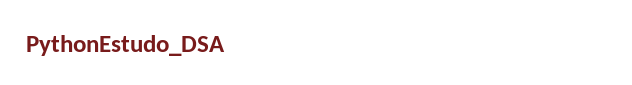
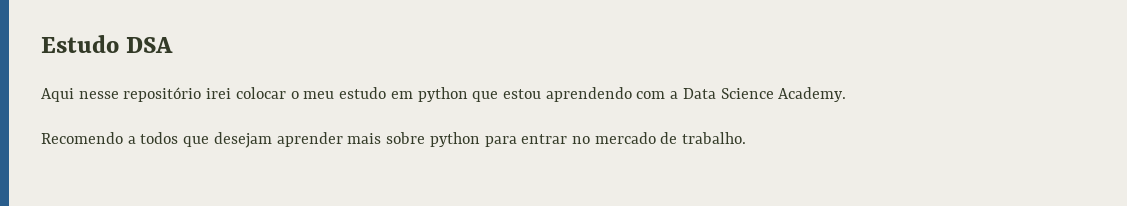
- PythonEstudo_DSA
+ Estudo DSA
+ Aqui nesse repositório irei colocar o meu estudo em python que estou aprendendo com a Data Science Academy.
+ Recomendo a todos que desejam aprender mais sobre python para entrar no mercado de trabalho.

